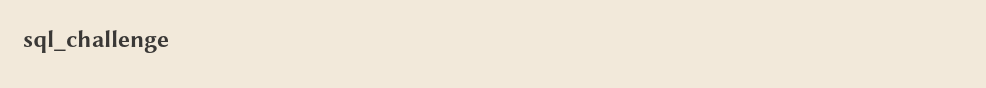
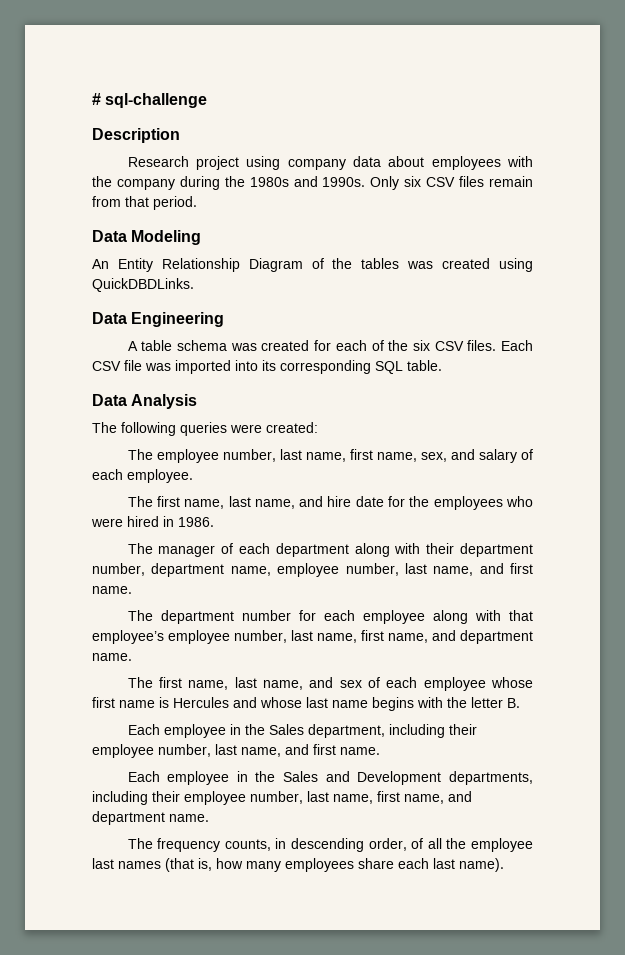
- sql_challenge
+ # sql-challenge
+ Description
+ Research project using company data about employees with the company during the 1980s and 1990s. Only six CSV files remain from that period.
+ Data Modeling
+ An Entity Relationship Diagram of the tables was created using QuickDBDLinks.
+ Data Engineering
+ A table schema was created for each of the six CSV files. Each CSV file was imported into its corresponding SQL table.
+ Data Analysis
+ The following queries were created:
+ The employee number, last name, first name, sex, and salary of each employee.
+ The first name, last name, and hire date for the employees who were hired in 1986.
+ The manager of each department along with their department number, department name, employee number, last name, and first name.
+ The department number for each employee along with that employee’s employee number, last name, first name, and department name.
+ The first name, last name, and sex of each employee whose first name is Hercules and whose last name begins with the letter B.
+ Each employee in the Sales department, including their employee number, last name, and first name.
+ Each employee in the Sales and Development departments, including their employee number, last name, first name, and department name.
+ The frequency counts, in descending order, of all the employee last names (that is, how many employees share each last name).

